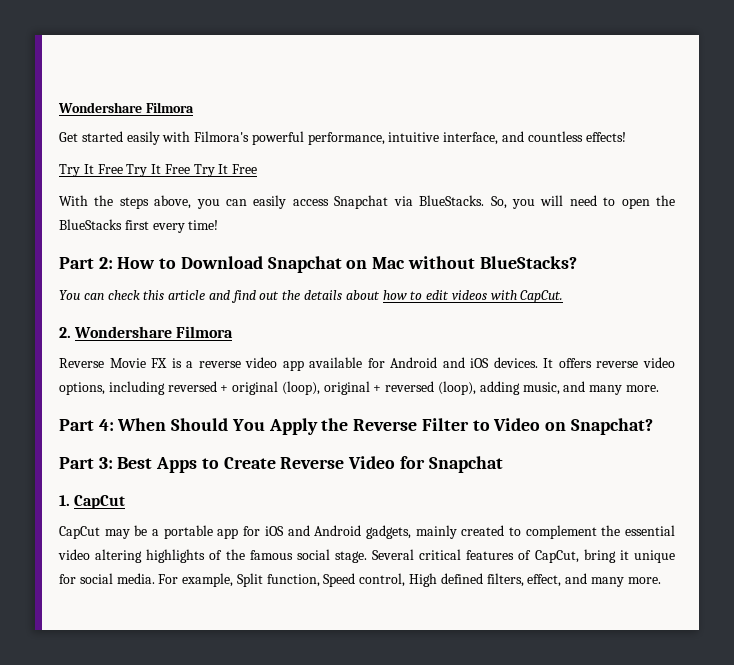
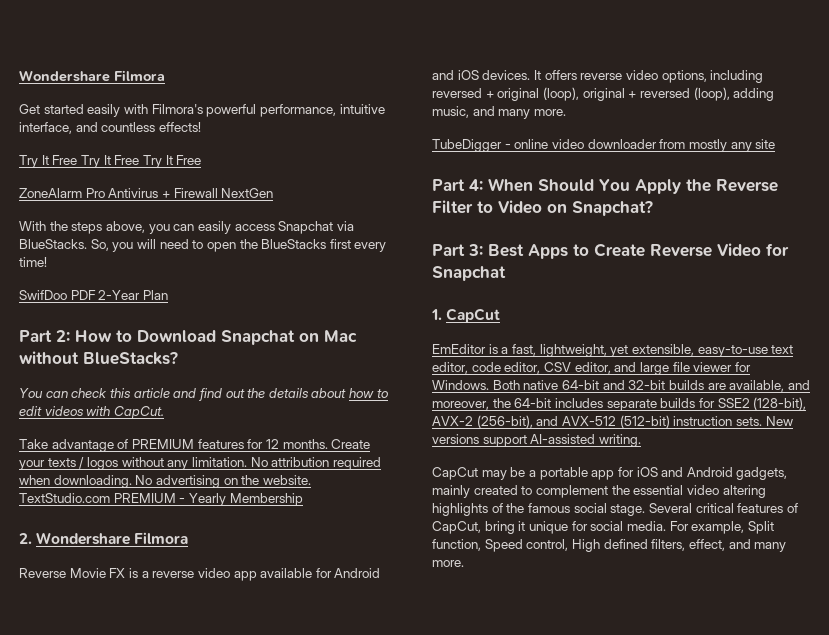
+ ZoneAlarm Pro Antivirus + Firewall NextGen
+ SwifDoo PDF 2-Year Plan
+ Take advantage of PREMIUM features for 12 months. Create your texts / logos without any limitation. No attribution required when downloading. No advertising on the website. TextStudio.com PREMIUM - Yearly Membership
+ TubeDigger - online video downloader from mostly any site
+ EmEditor is a fast, lightweight, yet extensible, easy-to-use text editor, code editor, CSV editor, and large file viewer for Windows. Both native 64-bit and 32-bit builds are available, and moreover, the 64-bit includes separate builds for SSE2 (128-bit), AVX-2 (256-bit), and AVX-512 (512-bit) instruction sets. New versions support AI-assisted writing.

